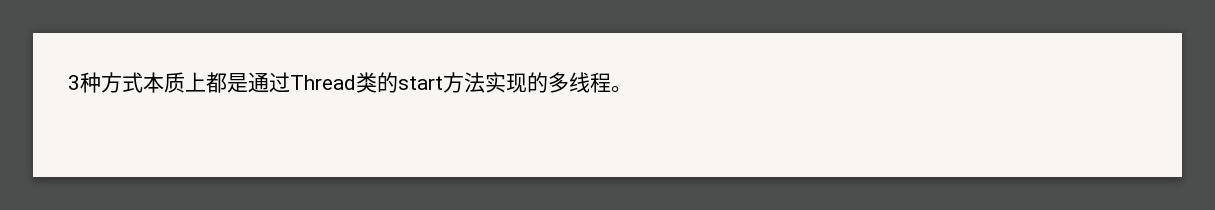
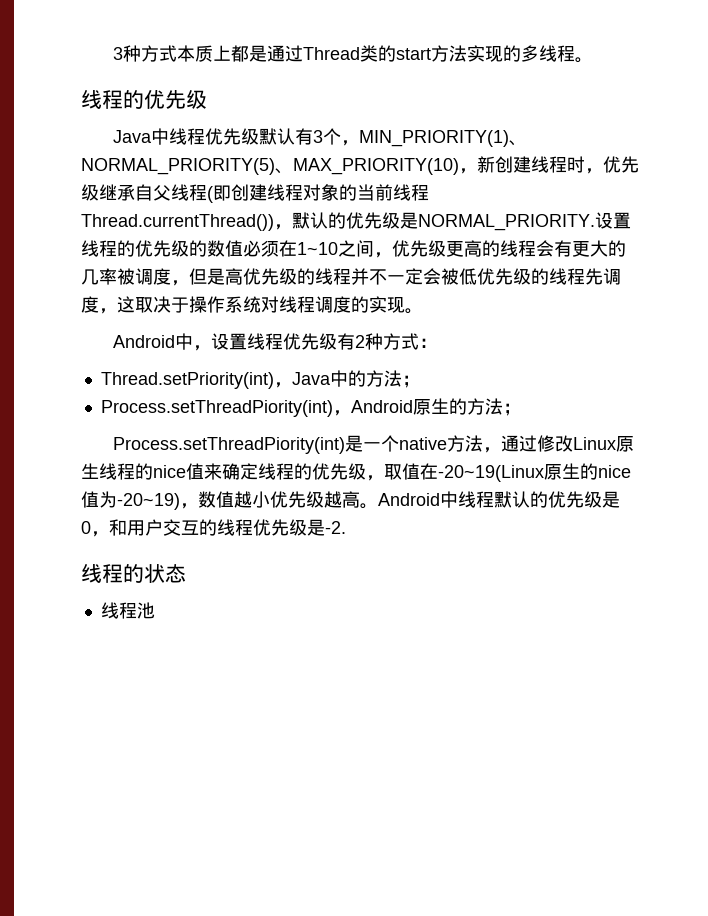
  3种方式本质上都是通过Thread类的start方法实现的多线程。
+ 线程的优先级
+ Java中线程优先级默认有3个，MIN_PRIORITY(1)、NORMAL_PRIORITY(5)、MAX_PRIORITY(10)，新创建线程时，优先级继承自父线程(即创建线程对象的当前线程Thread.currentThread())，默认的优先级是NORMAL_PRIORITY.设置线程的优先级的数值必须在1~10之间，优先级更高的线程会有更大的几率被调度，但是高优先级的线程并不一定会被低优先级的线程先调度，这取决于操作系统对线程调度的实现。
+ Android中，设置线程优先级有2种方式：
+ Thread.setPriority(int)，Java中的方法；
+ Process.setThreadPiority(int)，Android原生的方法；
+ Process.setThreadPiority(int)是一个native方法，通过修改Linux原生线程的nice值来确定线程的优先级，取值在-20~19(Linux原生的nice值为-20~19)，数值越小优先级越高。Android中线程默认的优先级是0，和用户交互的线程优先级是-2.
+ 线程的状态
+ 线程池

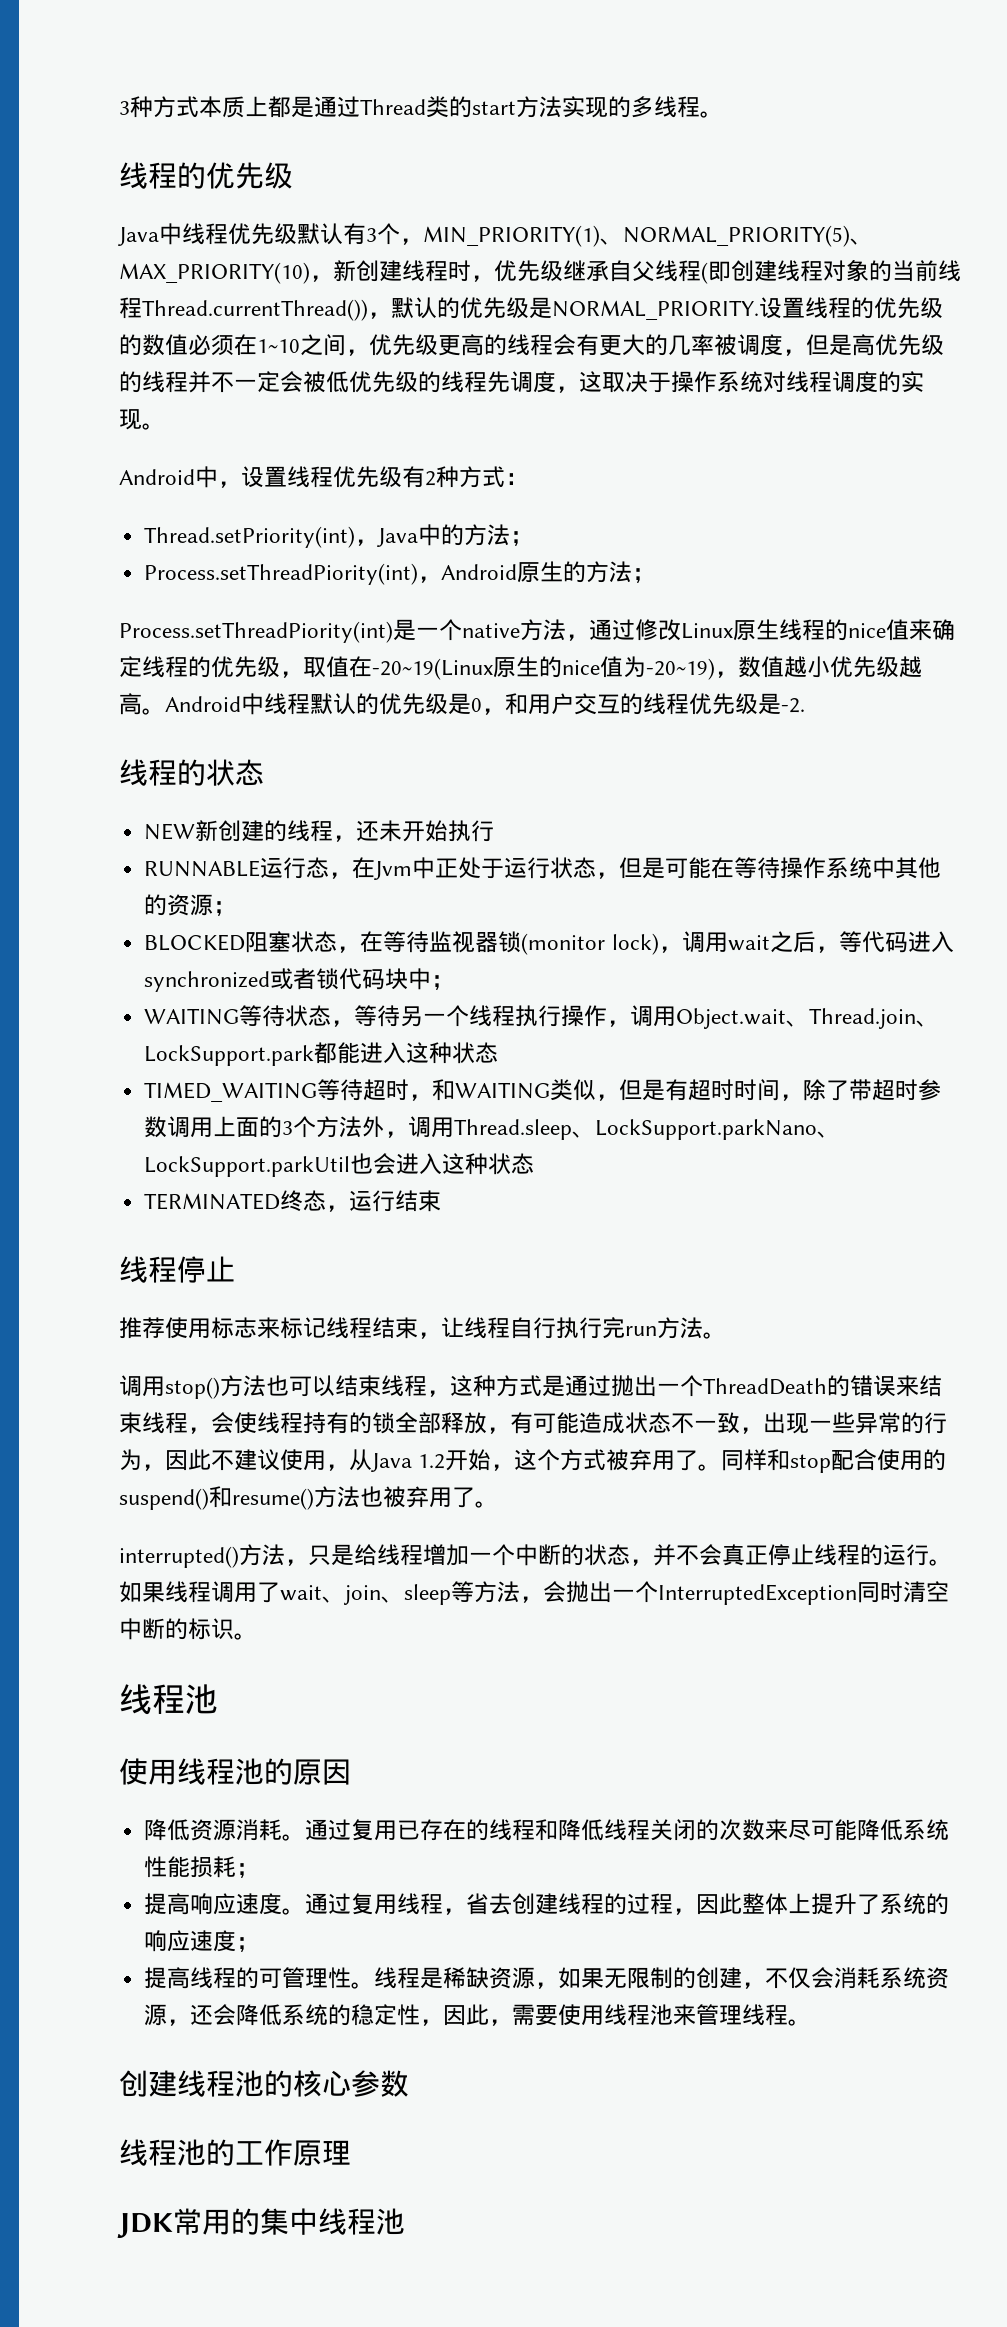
+ NEW新创建的线程，还未开始执行
+ RUNNABLE运行态，在Jvm中正处于运行状态，但是可能在等待操作系统中其他的资源；
+ BLOCKED阻塞状态，在等待监视器锁(monitor lock)，调用wait之后，等代码进入synchronized或者锁代码块中；
+ WAITING等待状态，等待另一个线程执行操作，调用Object.wait、Thread.join、LockSupport.park都能进入这种状态
+ TIMED_WAITING等待超时，和WAITING类似，但是有超时时间，除了带超时参数调用上面的3个方法外，调用Thread.sleep、LockSupport.parkNano、LockSupport.parkUtil也会进入这种状态
+ TERMINATED终态，运行结束
+ 线程停止
+ 推荐使用标志来标记线程结束，让线程自行执行完run方法。
+ 调用stop()方法也可以结束线程，这种方式是通过抛出一个ThreadDeath的错误来结束线程，会使线程持有的锁全部释放，有可能造成状态不一致，出现一些异常的行为，因此不建议使用，从Java 1.2开始，这个方式被弃用了。同样和stop配合使用的suspend()和resume()方法也被弃用了。
+ interrupted()方法，只是给线程增加一个中断的状态，并不会真正停止线程的运行。如果线程调用了wait、join、sleep等方法，会抛出一个InterruptedException同时清空中断的标识。
  线程池
+ 使用线程池的原因
+ 降低资源消耗。通过复用已存在的线程和降低线程关闭的次数来尽可能降低系统性能损耗；
+ 提高响应速度。通过复用线程，省去创建线程的过程，因此整体上提升了系统的响应速度；
+ 提高线程的可管理性。线程是稀缺资源，如果无限制的创建，不仅会消耗系统资源，还会降低系统的稳定性，因此，需要使用线程池来管理线程。
+ 创建线程池的核心参数
+ 线程池的工作原理
+ JDK常用的集中线程池

